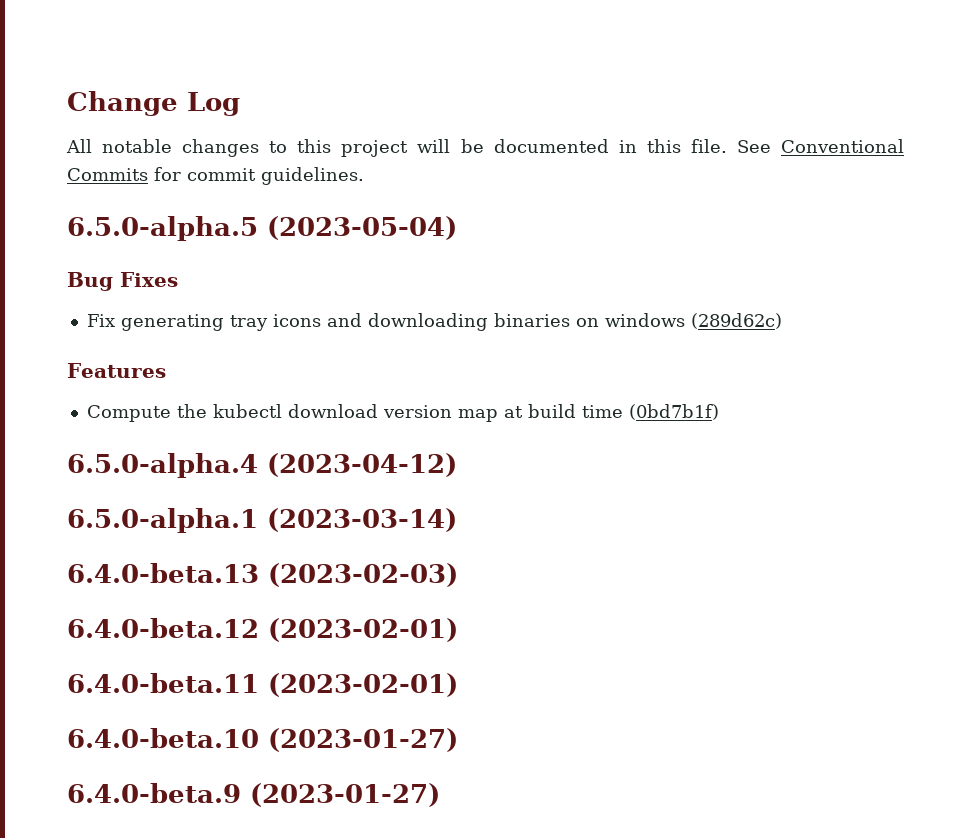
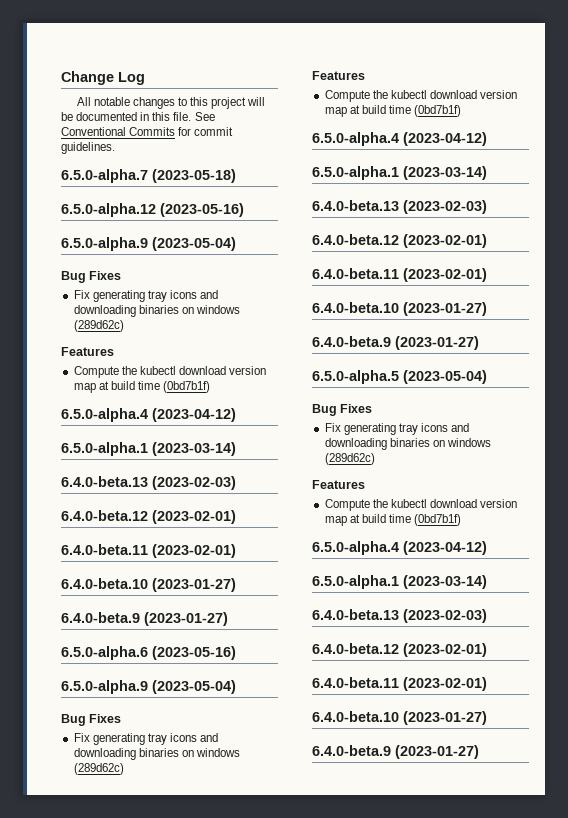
+ 6.5.0-alpha.7 (2023-05-18)
+ 6.5.0-alpha.12 (2023-05-16)
+ 6.5.0-alpha.9 (2023-05-04)
+ Bug Fixes
+ Fix generating tray icons and downloading binaries on windows (289d62c)
+ Features
+ Compute the kubectl download version map at build time (0bd7b1f)
+ 6.5.0-alpha.4 (2023-04-12)
+ 6.5.0-alpha.1 (2023-03-14)
+ 6.4.0-beta.13 (2023-02-03)
+ 6.4.0-beta.12 (2023-02-01)
+ 6.4.0-beta.11 (2023-02-01)
+ 6.4.0-beta.10 (2023-01-27)
+ 6.4.0-beta.9 (2023-01-27)
+ 6.5.0-alpha.6 (2023-05-16)
+ 6.5.0-alpha.9 (2023-05-04)
+ Bug Fixes
+ Fix generating tray icons and downloading binaries on windows (289d62c)
+ Features
+ Compute the kubectl download version map at build time (0bd7b1f)
+ 6.5.0-alpha.4 (2023-04-12)
+ 6.5.0-alpha.1 (2023-03-14)
+ 6.4.0-beta.13 (2023-02-03)
+ 6.4.0-beta.12 (2023-02-01)
+ 6.4.0-beta.11 (2023-02-01)
+ 6.4.0-beta.10 (2023-01-27)
+ 6.4.0-beta.9 (2023-01-27)

